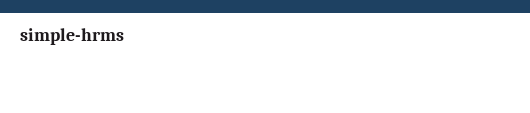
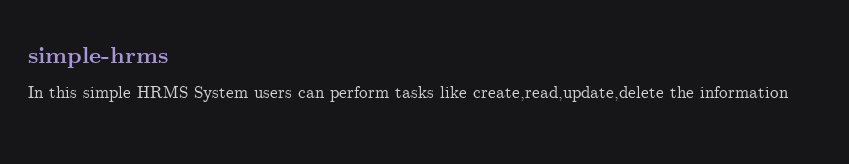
+ In this simple HRMS System users can perform tasks like create,read,update,delete the information

